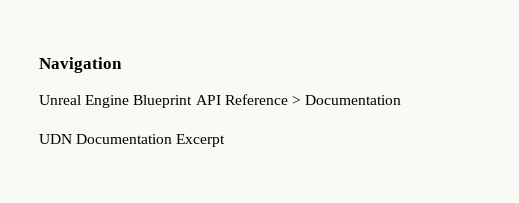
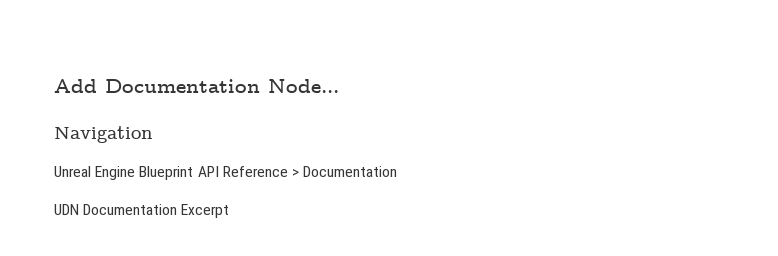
+ Add Documentation Node...

